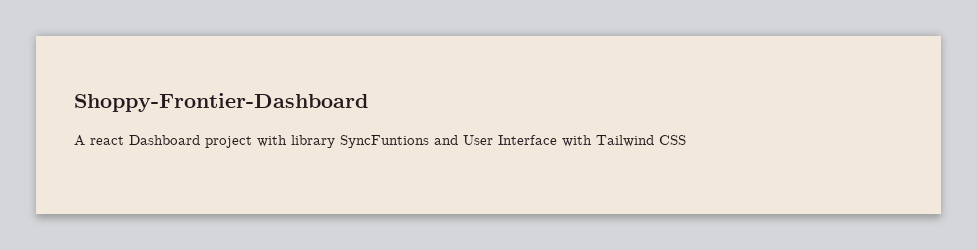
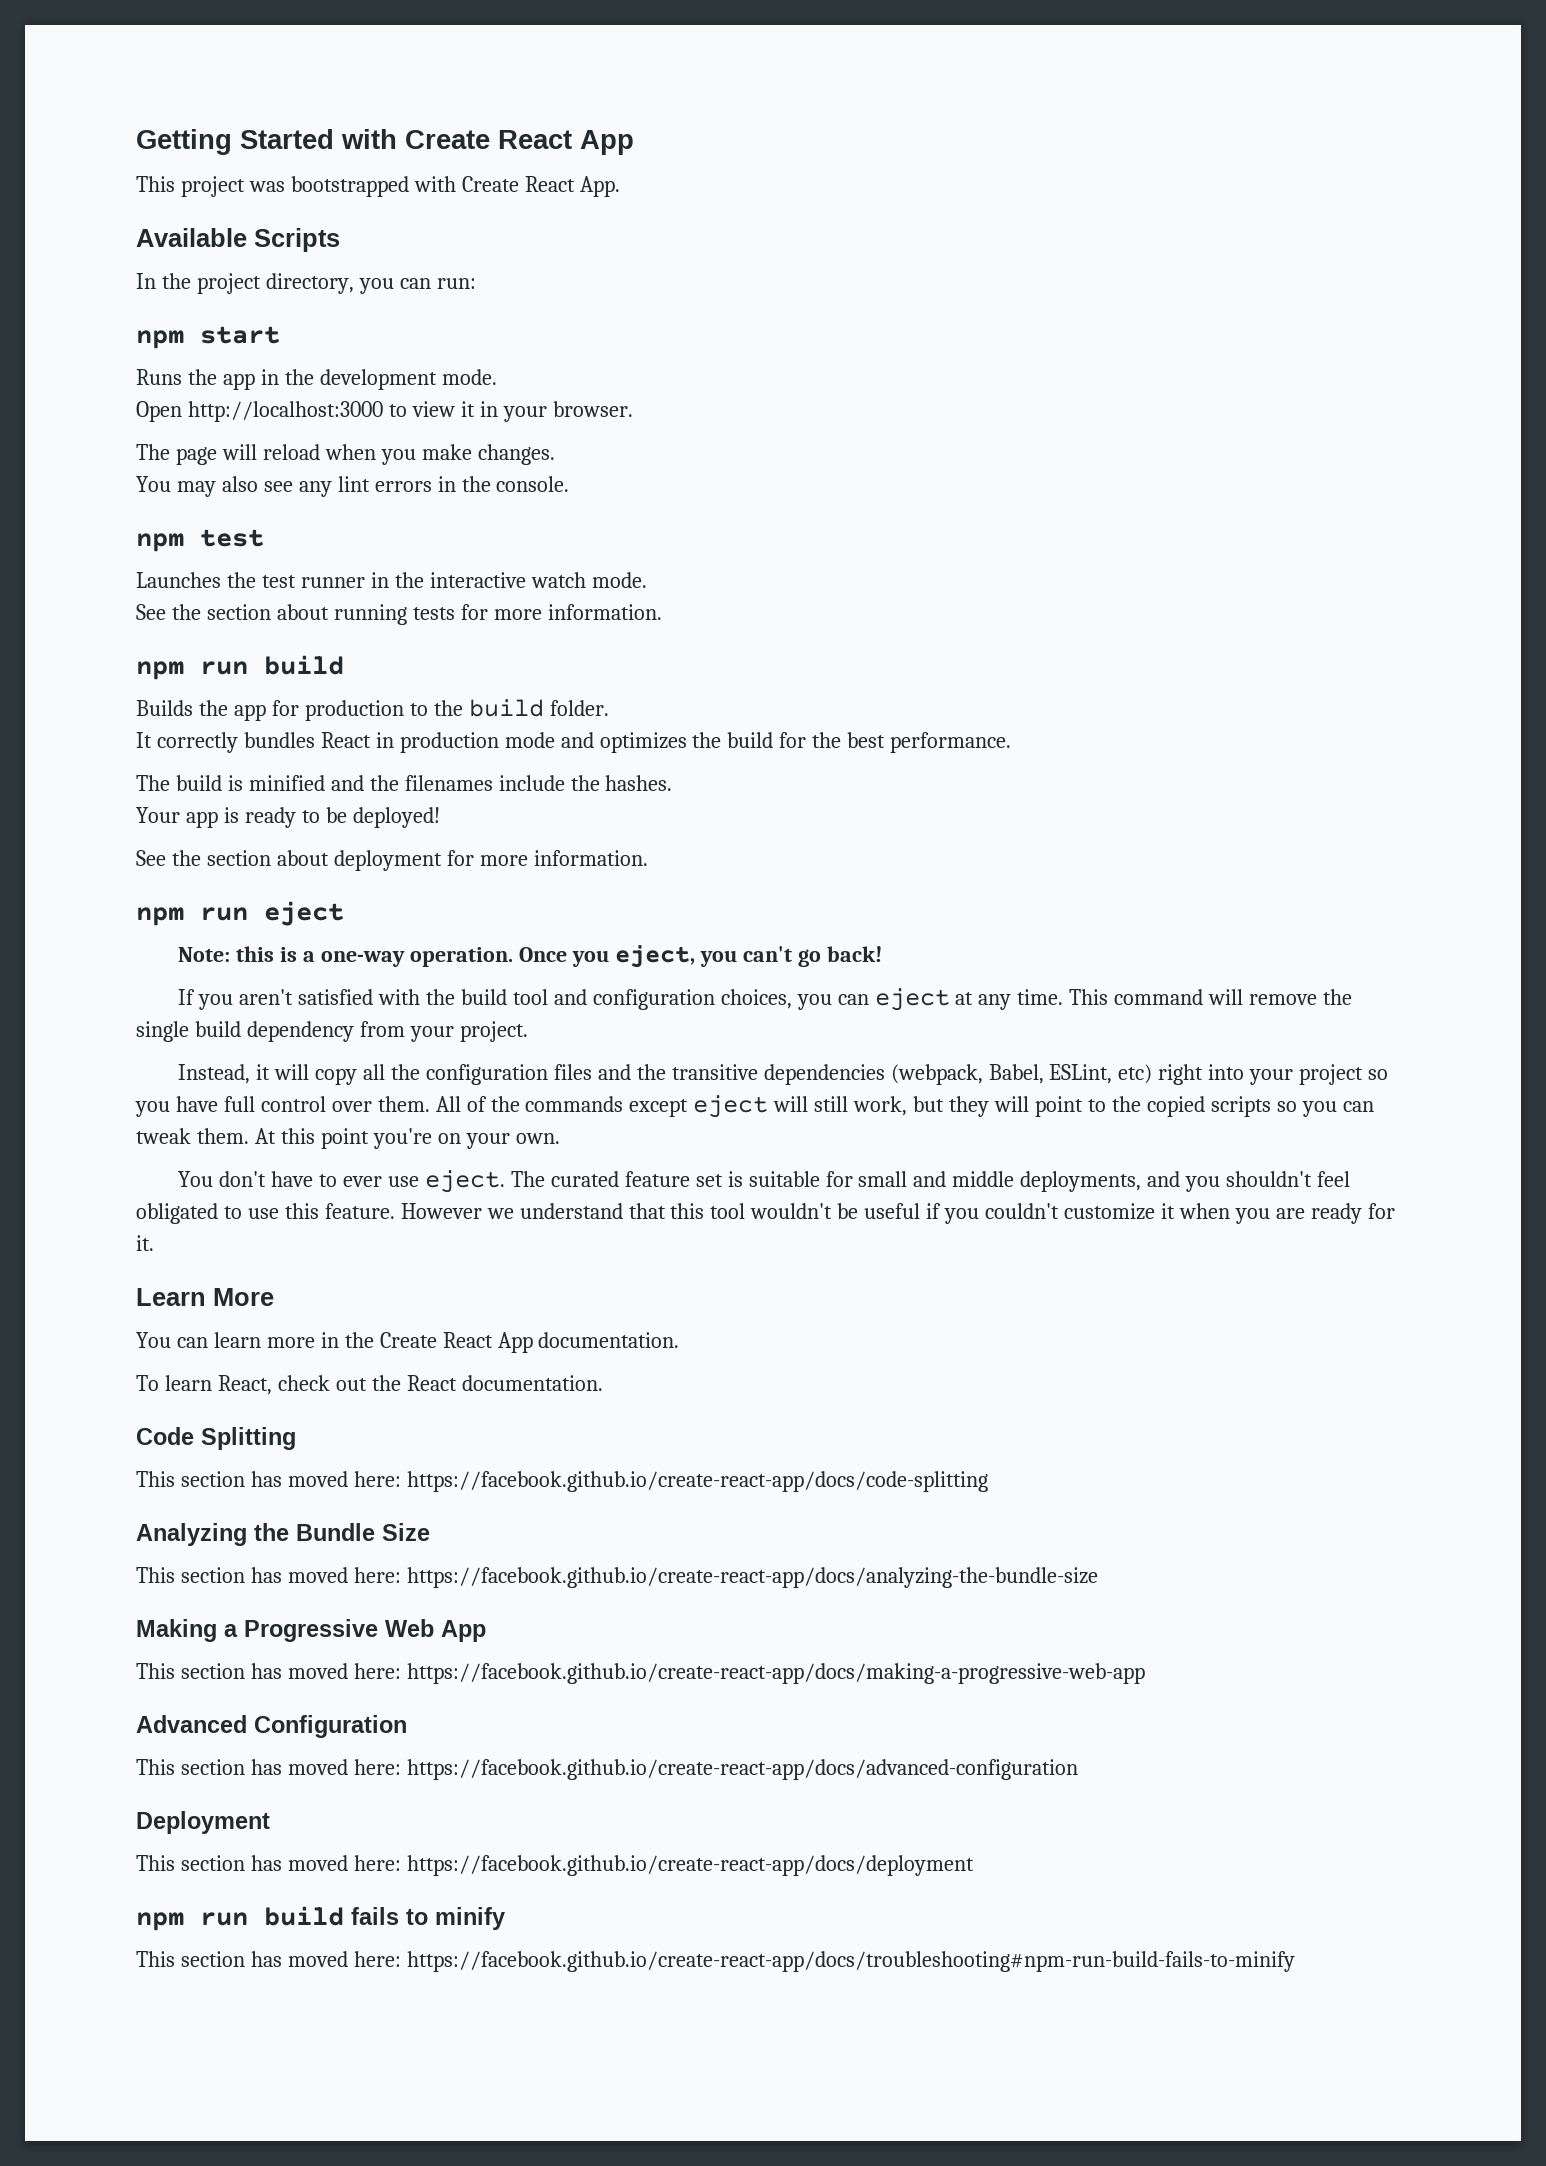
- Shoppy-Frontier-Dashboard
- A react Dashboard project with library SyncFuntions and User Interface with Tailwind CSS
+ Getting Started with Create React App
+ This project was bootstrapped with Create React App.
+ Available Scripts
+ In the project directory, you can run:
+ npm start
+ Runs the app in the development mode.
+ Open http://localhost:3000 to view it in your browser.
+ The page will reload when you make changes.
+ You may also see any lint errors in the console.
+ npm test
+ Launches the test runner in the interactive watch mode.
+ See the section about running tests for more information.
+ npm run build
+ Builds the app for production to the build folder.
+ It correctly bundles React in production mode and optimizes the build for the best performance.
+ The build is minified and the filenames include the hashes.
+ Your app is ready to be deployed!
+ See the section about deployment for more information.
+ npm run eject
+ Note: this is a one-way operation. Once you eject, you can't go back!
+ If you aren't satisfied with the build tool and configuration choices, you can eject at any time. This command will remove the single build dependency from your project.
+ Instead, it will copy all the configuration files and the transitive dependencies (webpack, Babel, ESLint, etc) right into your project so you have full control over them. All of the commands except eject will still work, but they will point to the copied scripts so you can tweak them. At this point you're on your own.
+ You don't have to ever use eject. The curated feature set is suitable for small and middle deployments, and you shouldn't feel obligated to use this feature. However we understand that this tool wouldn't be useful if you couldn't customize it when you are ready for it.
+ Learn More
+ You can learn more in the Create React App documentation.
+ To learn React, check out the React documentation.
+ Code Splitting
+ This section has moved here: https://facebook.github.io/create-react-app/docs/code-splitting
+ Analyzing the Bundle Size
+ This section has moved here: https://facebook.github.io/create-react-app/docs/analyzing-the-bundle-size
+ Making a Progressive Web App
+ This section has moved here: https://facebook.github.io/create-react-app/docs/making-a-progressive-web-app
+ Advanced Configuration
+ This section has moved here: https://facebook.github.io/create-react-app/docs/advanced-configuration
+ Deployment
+ This section has moved here: https://facebook.github.io/create-react-app/docs/deployment
+ npm run build fails to minify
+ This section has moved here: https://facebook.github.io/create-react-app/docs/troubleshooting#npm-run-build-fails-to-minify

